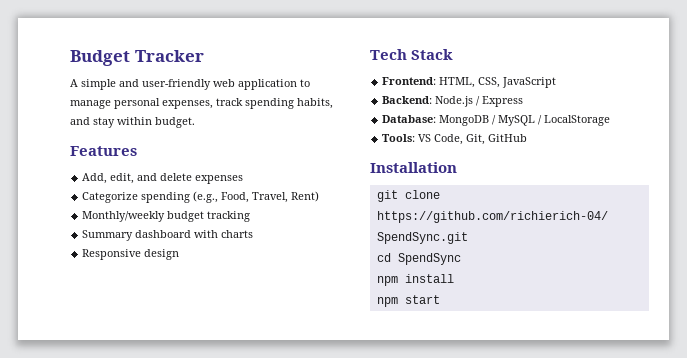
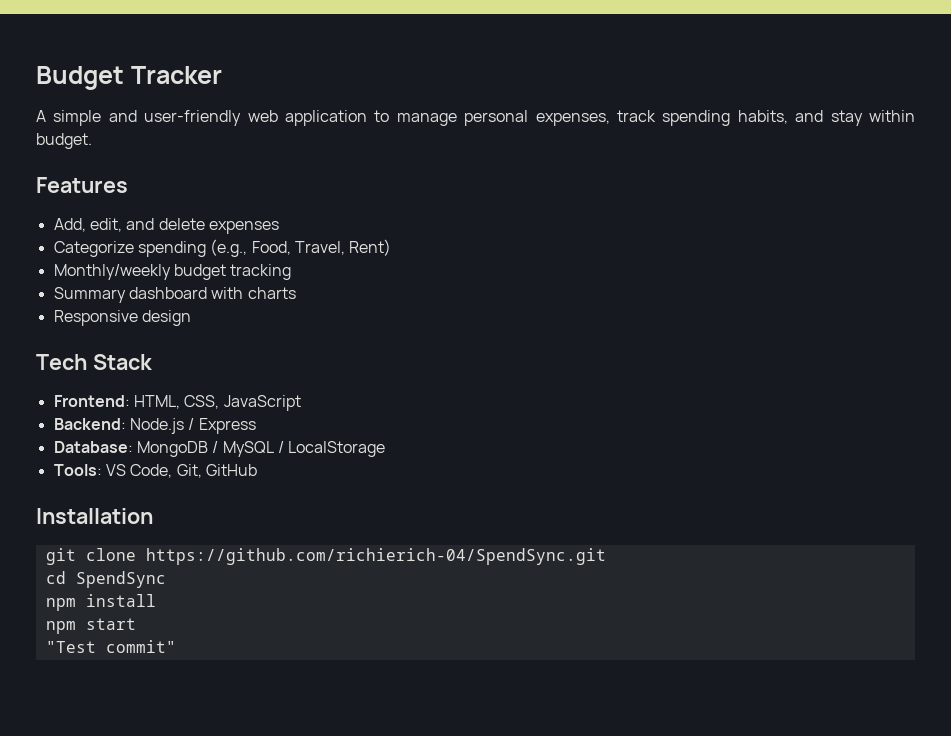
+ "Test commit"

